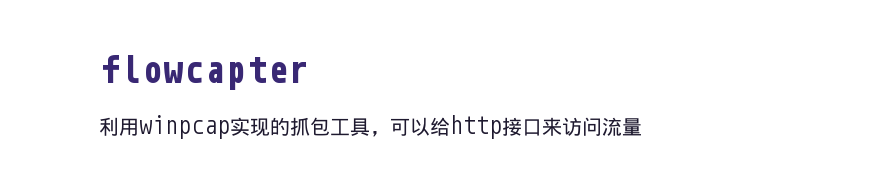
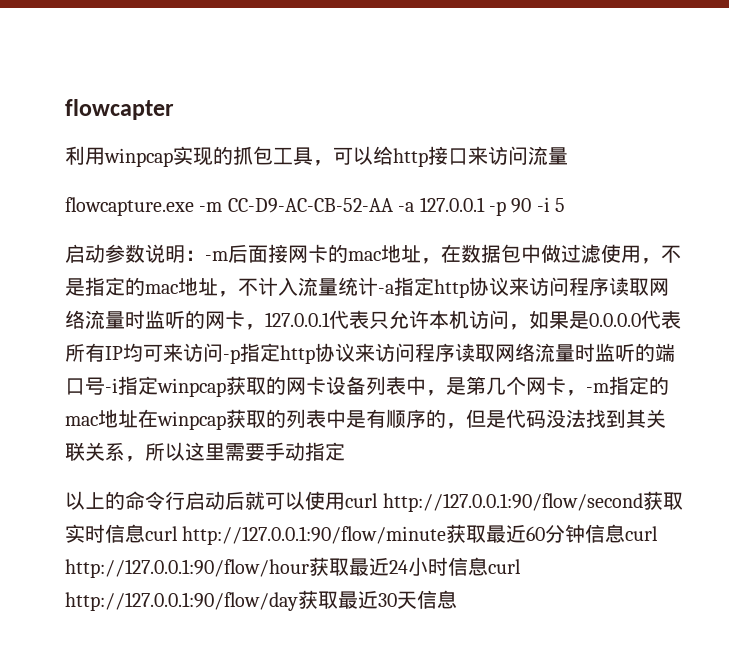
+ flowcapture.exe -m CC-D9-AC-CB-52-AA -a 127.0.0.1 -p 90 -i 5
+ 启动参数说明：-m后面接网卡的mac地址，在数据包中做过滤使用，不是指定的mac地址，不计入流量统计-a指定http协议来访问程序读取网络流量时监听的网卡，127.0.0.1代表只允许本机访问，如果是0.0.0.0代表所有IP均可来访问-p指定http协议来访问程序读取网络流量时监听的端口号-i指定winpcap获取的网卡设备列表中，是第几个网卡，-m指定的mac地址在winpcap获取的列表中是有顺序的，但是代码没法找到其关联关系，所以这里需要手动指定
+ 以上的命令行启动后就可以使用curl http://127.0.0.1:90/flow/second获取实时信息curl http://127.0.0.1:90/flow/minute获取最近60分钟信息curl http://127.0.0.1:90/flow/hour获取最近24小时信息curl http://127.0.0.1:90/flow/day获取最近30天信息

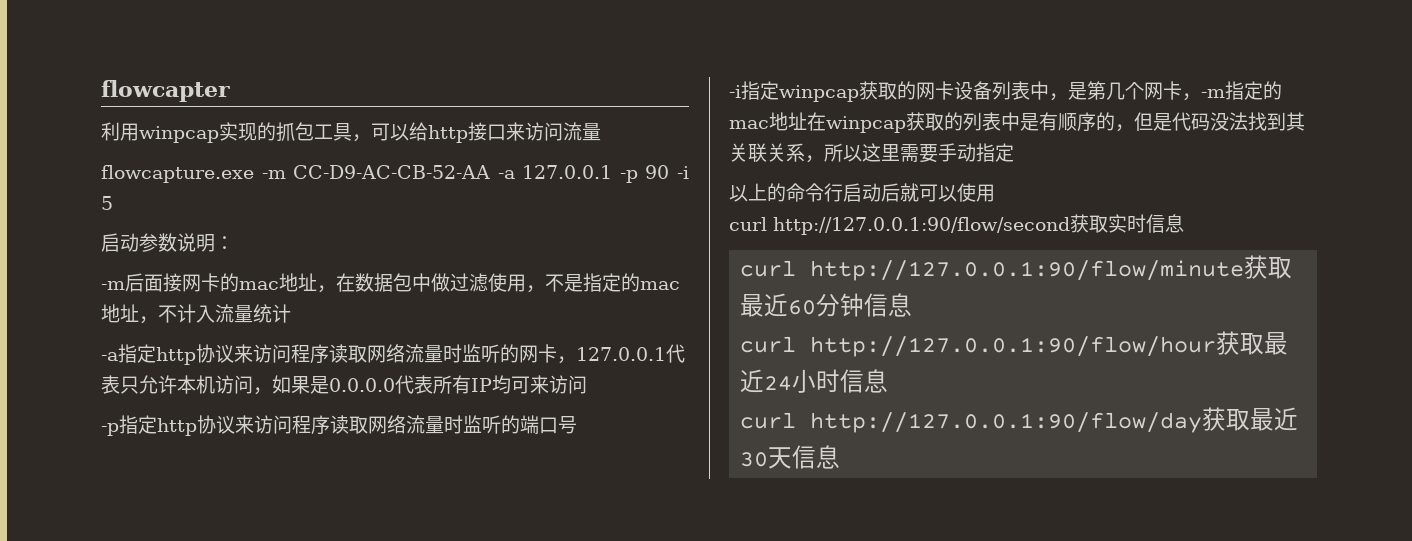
- 启动参数说明：-m后面接网卡的mac地址，在数据包中做过滤使用，不是指定的mac地址，不计入流量统计-a指定http协议来访问程序读取网络流量时监听的网卡，127.0.0.1代表只允许本机访问，如果是0.0.0.0代表所有IP均可来访问-p指定http协议来访问程序读取网络流量时监听的端口号-i指定winpcap获取的网卡设备列表中，是第几个网卡，-m指定的mac地址在winpcap获取的列表中是有顺序的，但是代码没法找到其关联关系，所以这里需要手动指定
+ 启动参数说明：
+ -m后面接网卡的mac地址，在数据包中做过滤使用，不是指定的mac地址，不计入流量统计
+ -a指定http协议来访问程序读取网络流量时监听的网卡，127.0.0.1代表只允许本机访问，如果是0.0.0.0代表所有IP均可来访问
+ -p指定http协议来访问程序读取网络流量时监听的端口号
+ -i指定winpcap获取的网卡设备列表中，是第几个网卡，-m指定的mac地址在winpcap获取的列表中是有顺序的，但是代码没法找到其关联关系，所以这里需要手动指定
- 以上的命令行启动后就可以使用curl http://127.0.0.1:90/flow/second获取实时信息curl http://127.0.0.1:90/flow/minute获取最近60分钟信息curl http://127.0.0.1:90/flow/hour获取最近24小时信息curl http://127.0.0.1:90/flow/day获取最近30天信息
+ 以上的命令行启动后就可以使用
+ curl http://127.0.0.1:90/flow/second获取实时信息
+ curl http://127.0.0.1:90/flow/minute获取最近60分钟信息
+ curl http://127.0.0.1:90/flow/hour获取最近24小时信息
+ curl http://127.0.0.1:90/flow/day获取最近30天信息

